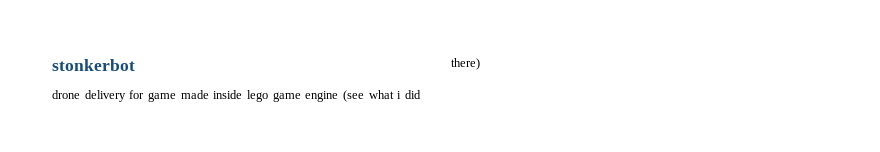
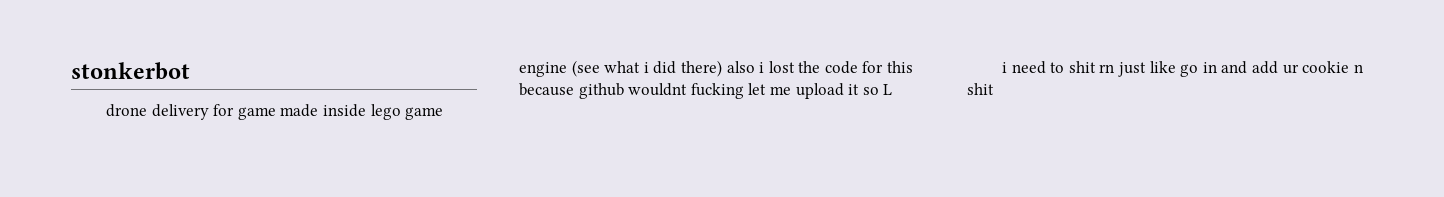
- drone delivery for game made inside lego game engine (see what i did there)
+ drone delivery for game made inside lego game engine (see what i did there) also i lost the code for this because github wouldnt fucking let me upload it so L
+ i need to shit rn just like go in and add ur cookie n shit

